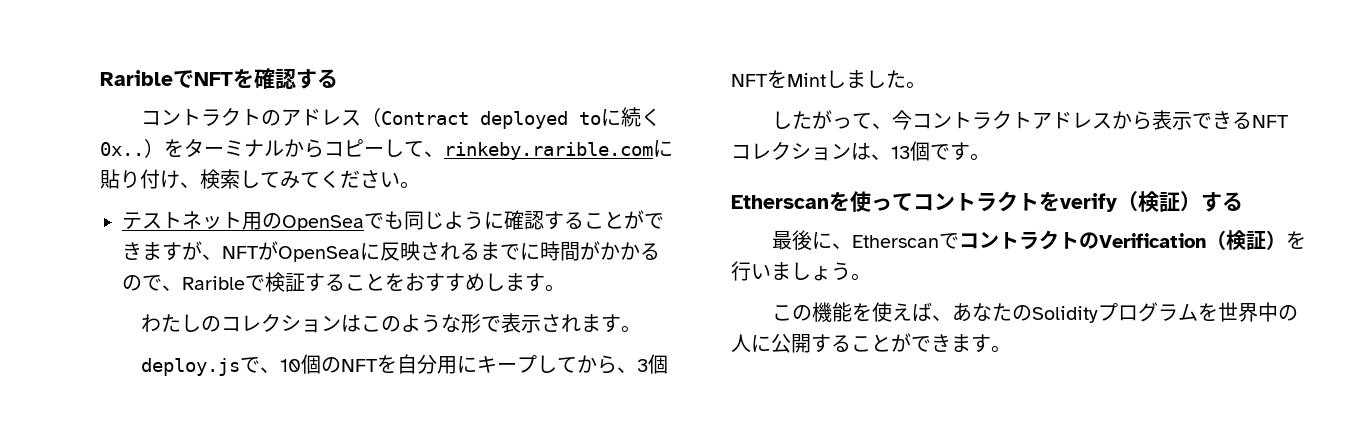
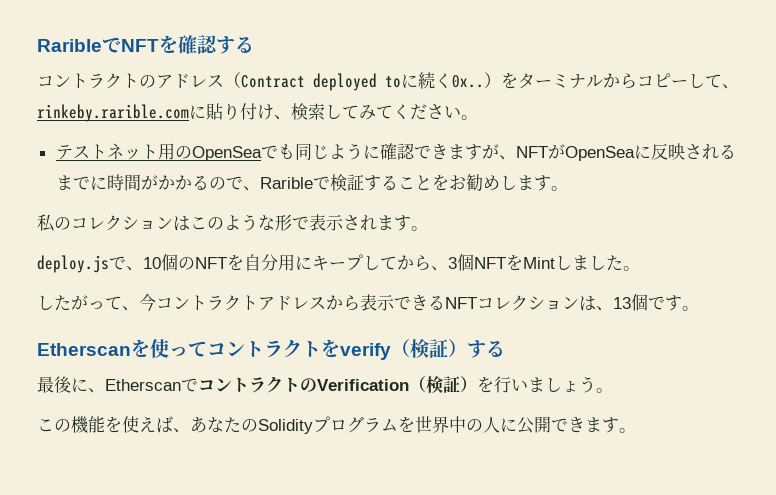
- テストネット用のOpenSeaでも同じように確認することができますが、NFTがOpenSeaに反映されるまでに時間がかかるので、Raribleで検証することをおすすめします。
+ テストネット用のOpenSeaでも同じように確認できますが、NFTがOpenSeaに反映されるまでに時間がかかるので、Raribleで検証することをお勧めします。
- わたしのコレクションはこのような形で表示されます。
+ 私のコレクションはこのような形で表示されます。
- この機能を使えば、あなたのSolidityプログラムを世界中の人に公開することができます。
+ この機能を使えば、あなたのSolidityプログラムを世界中の人に公開できます。

